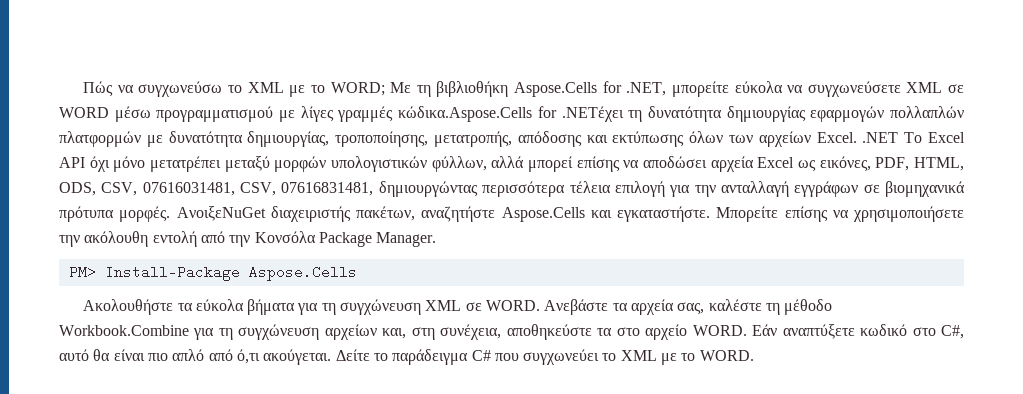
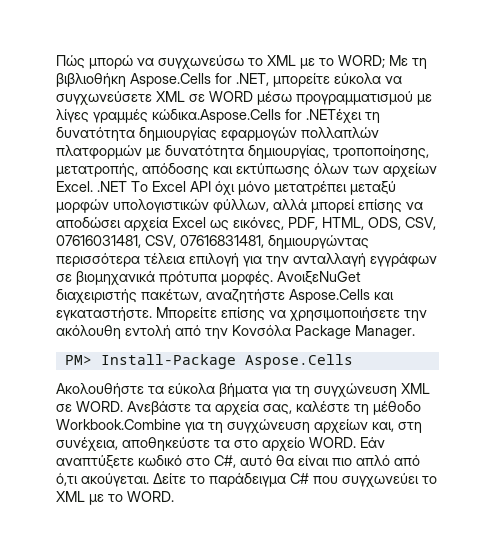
- Πώς να συγχωνεύσω το XML με το WORD;
+ Πώς μπορώ να συγχωνεύσω το XML με το WORD;

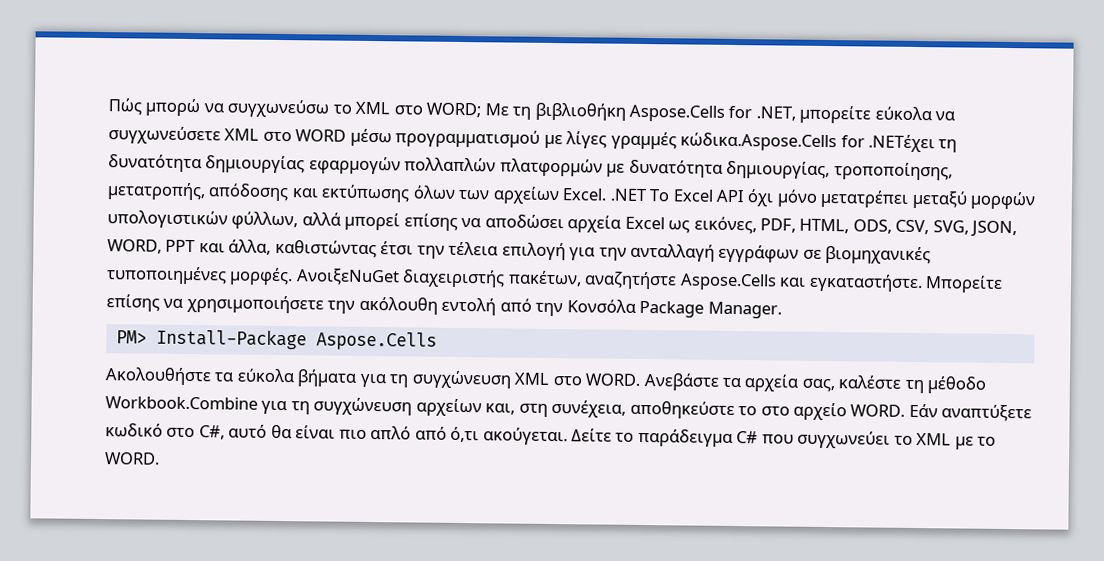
- Πώς μπορώ να συγχωνεύσω το XML με το WORD;
+ Πώς μπορώ να συγχωνεύσω το XML στο WORD;
- Με τη βιβλιοθήκη Aspose.Cells for .NET, μπορείτε εύκολα να συγχωνεύσετε XML σε WORD μέσω προγραμματισμού με λίγες γραμμές κώδικα.Aspose.Cells for .NETέχει τη δυνατότητα δημιουργίας εφαρμογών πολλαπλών πλατφορμών με δυνατότητα δημιουργίας, τροποποίησης, μετατροπής, απόδοσης και εκτύπωσης όλων των αρχείων Excel. .NET Το Excel API όχι μόνο μετατρέπει μεταξύ μορφών υπολογιστικών φύλλων, αλλά μπορεί επίσης να αποδώσει αρχεία Excel ως εικόνες, PDF, HTML, ODS, CSV, 07616031481, CSV, 07616831481, δημιουργώντας περισσότερα τέλεια επιλογή για την ανταλλαγή εγγράφων σε βιομηχανικά πρότυπα μορφές.
+ Με τη βιβλιοθήκη Aspose.Cells for .NET, μπορείτε εύκολα να συγχωνεύσετε XML στο WORD μέσω προγραμματισμού με λίγες γραμμές κώδικα.Aspose.Cells for .NETέχει τη δυνατότητα δημιουργίας εφαρμογών πολλαπλών πλατφορμών με δυνατότητα δημιουργίας, τροποποίησης, μετατροπής, απόδοσης και εκτύπωσης όλων των αρχείων Excel. .NET Το Excel API όχι μόνο μετατρέπει μεταξύ μορφών υπολογιστικών φύλλων, αλλά μπορεί επίσης να αποδώσει αρχεία Excel ως εικόνες, PDF, HTML, ODS, CSV, SVG, JSON, WORD, PPT και άλλα, καθιστώντας έτσι την τέλεια επιλογή για την ανταλλαγή εγγράφων σε βιομηχανικές τυποποιημένες μορφές.
- Ακολουθήστε τα εύκολα βήματα για τη συγχώνευση XML σε WORD.
+ Ακολουθήστε τα εύκολα βήματα για τη συγχώνευση XML στο WORD.
- Ανεβάστε τα αρχεία σας, καλέστε τη μέθοδο Workbook.Combine για τη συγχώνευση αρχείων και, στη συνέχεια, αποθηκεύστε τα στο αρχείο WORD.
+ Ανεβάστε τα αρχεία σας, καλέστε τη μέθοδο Workbook.Combine για τη συγχώνευση αρχείων και, στη συνέχεια, αποθηκεύστε το στο αρχείο WORD.

